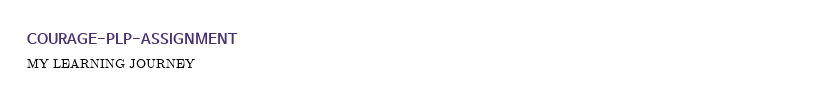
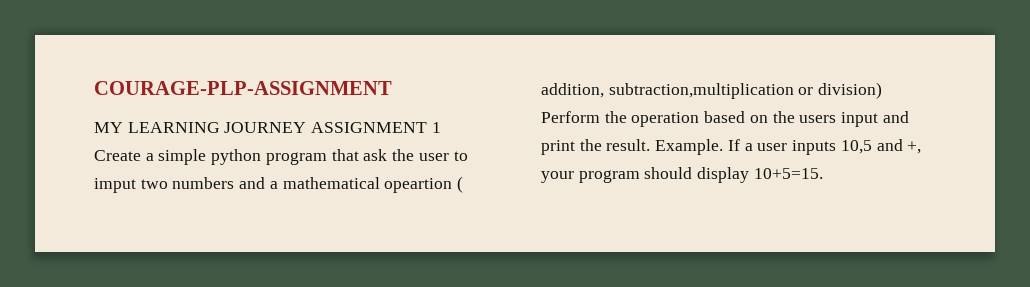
- MY LEARNING JOURNEY
+ MY LEARNING JOURNEY ASSIGNMENT 1 Create a simple python program that ask the user to imput two numbers and a mathematical opeartion ( addition, subtraction,multiplication or division) Perform the operation based on the users input and print the result. Example. If a user inputs 10,5 and +, your program should display 10+5=15.

